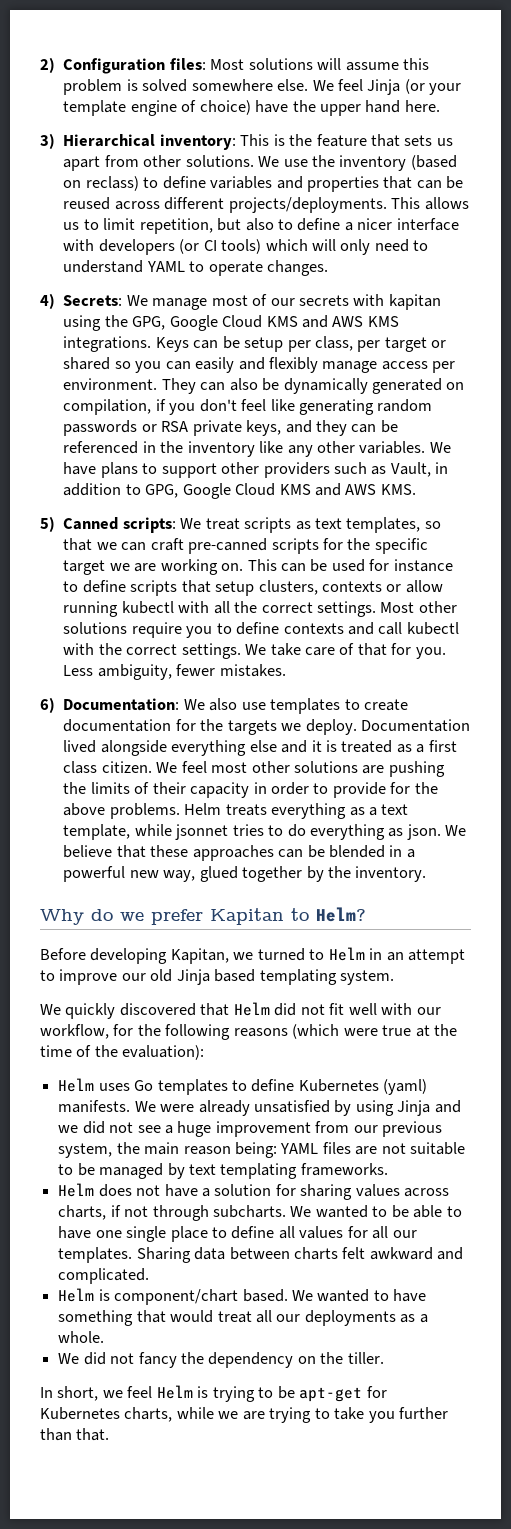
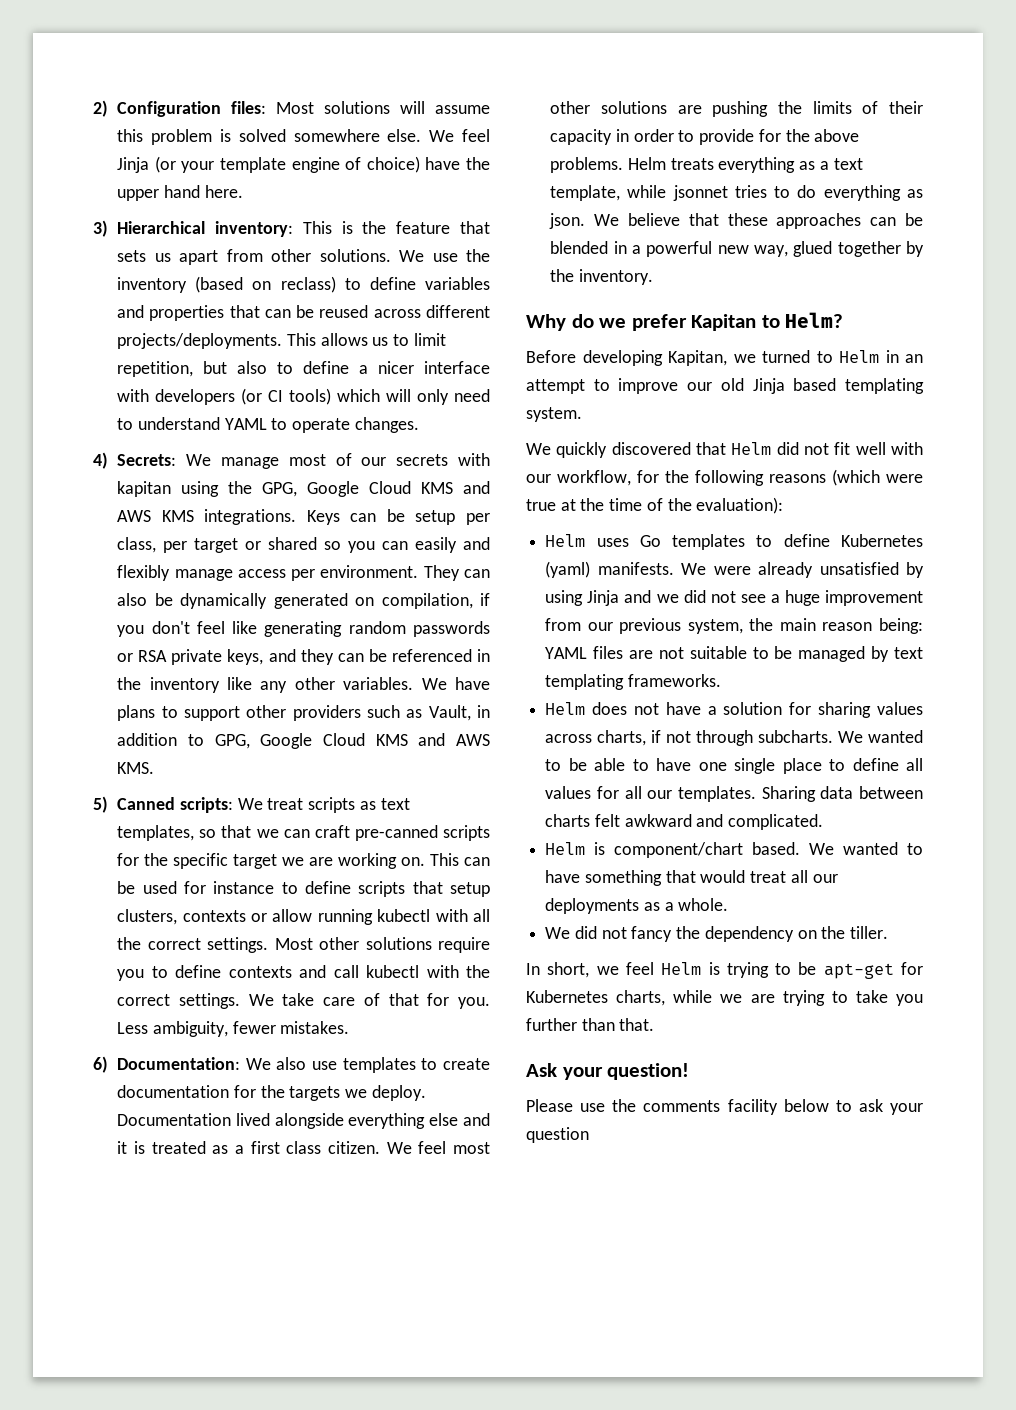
+ Ask your question!
+ Please use the comments facility below to ask your question

